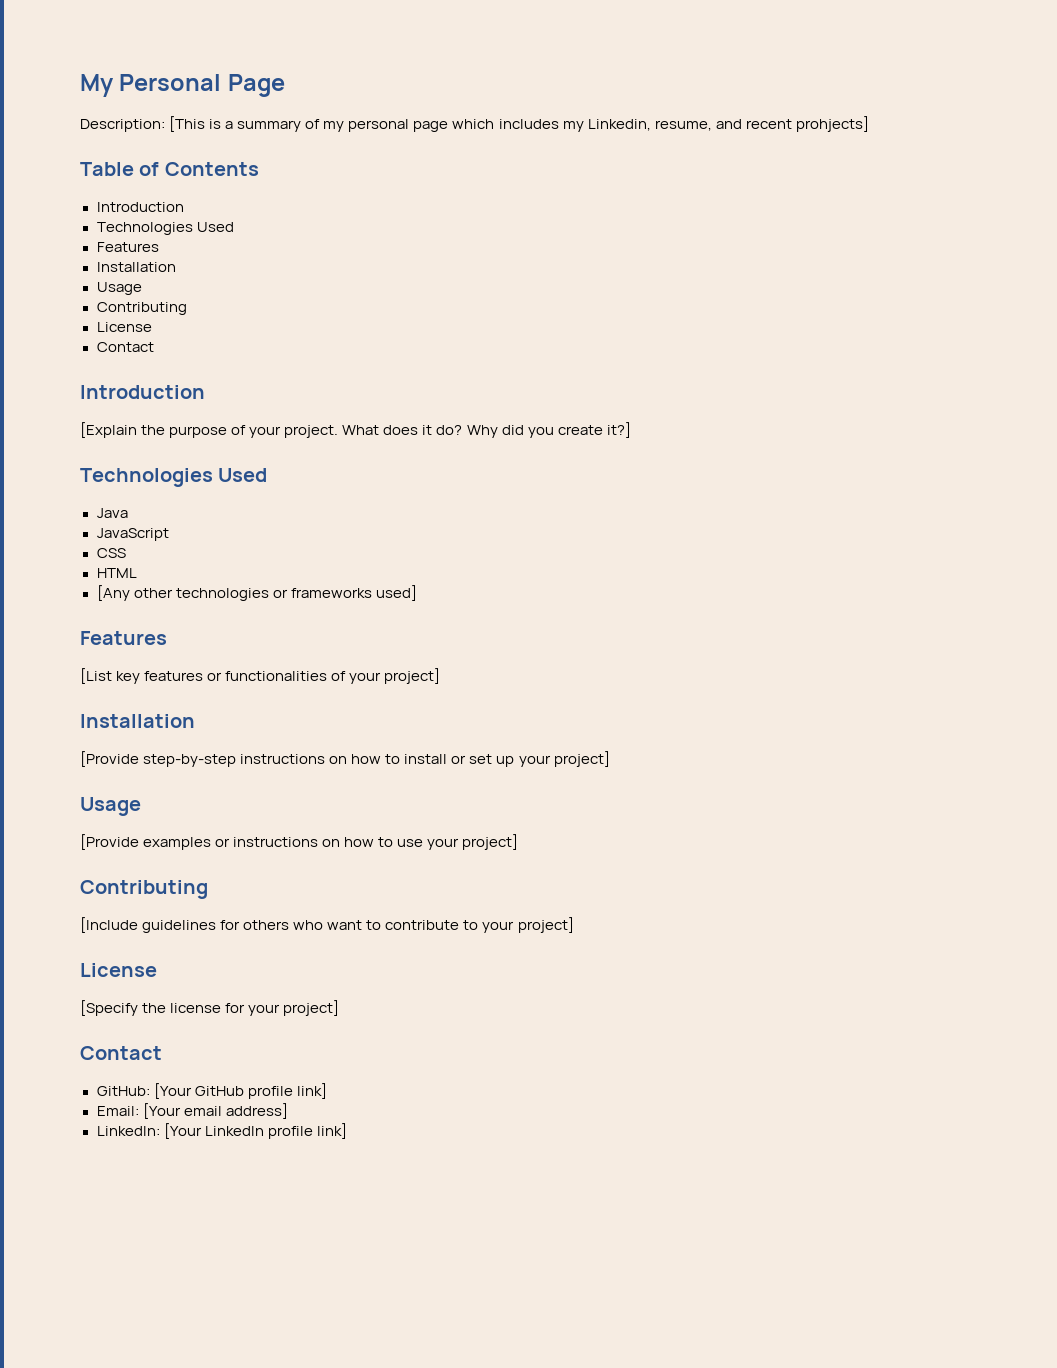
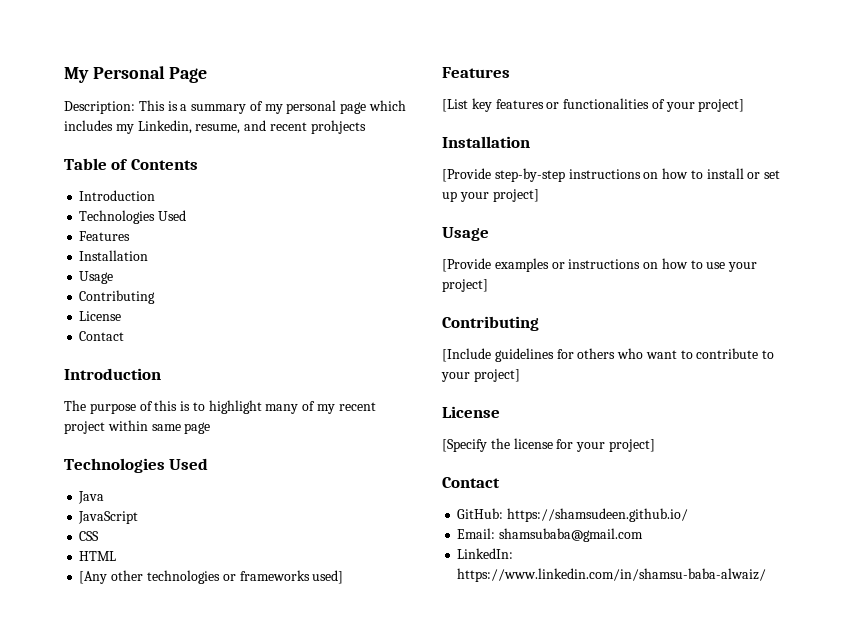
- Description: [This is a summary of my personal page which includes my Linkedin, resume, and recent prohjects]
+ Description: This is a summary of my personal page which includes my Linkedin, resume, and recent prohjects
- [Explain the purpose of your project. What does it do? Why did you create it?]
+ The purpose of this is to highlight many of my recent project within same page
- GitHub: [Your GitHub profile link]
- Email: [Your email address]
- LinkedIn: [Your LinkedIn profile link]
+ GitHub: https://shamsudeen.github.io/
+ Email: shamsubaba@gmail.com
+ LinkedIn: https://www.linkedin.com/in/shamsu-baba-alwaiz/

